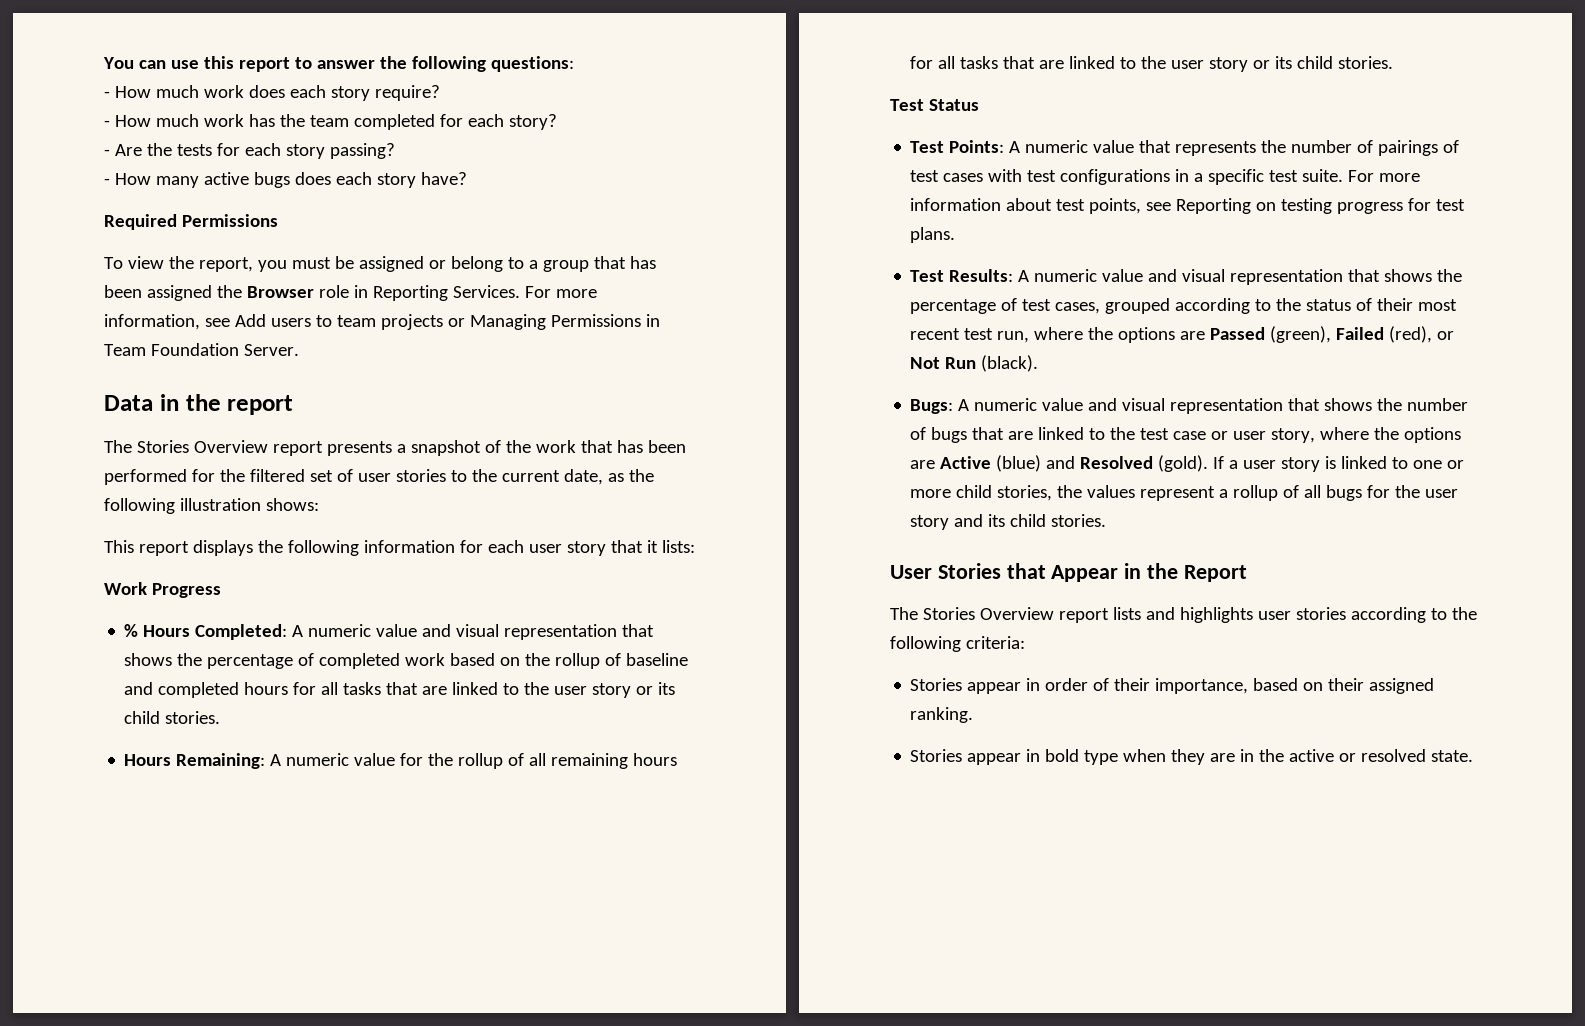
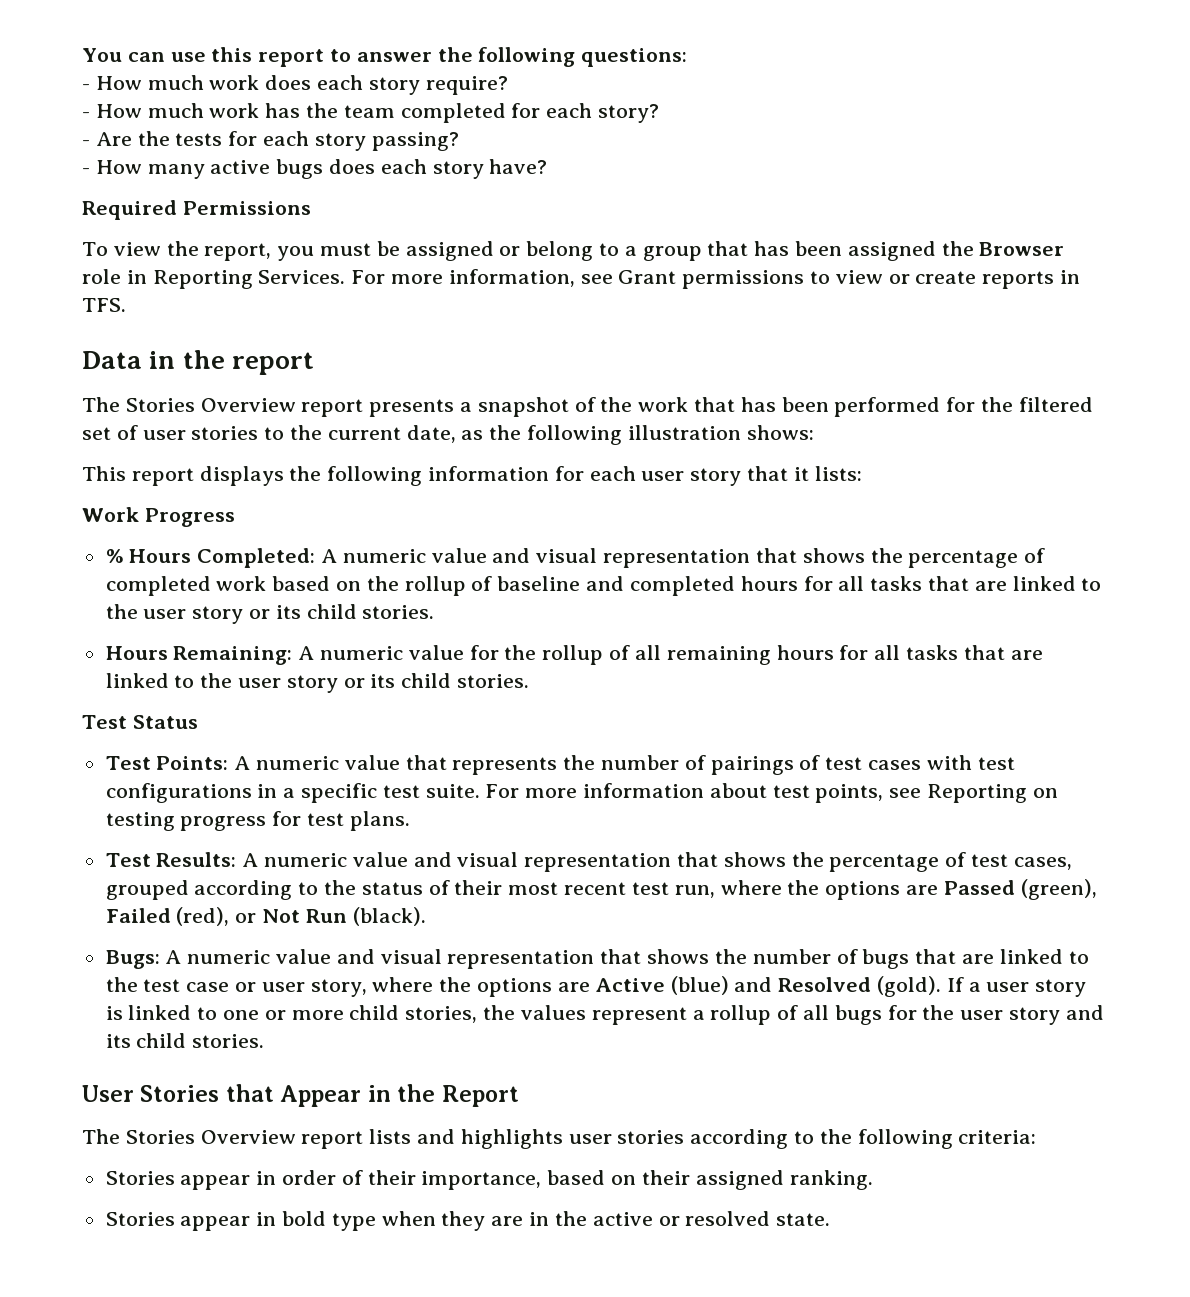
- For more information, see Add users to team projects or Managing Permissions in Team Foundation Server.
+ For more information, see Grant permissions to view or create reports in TFS.

